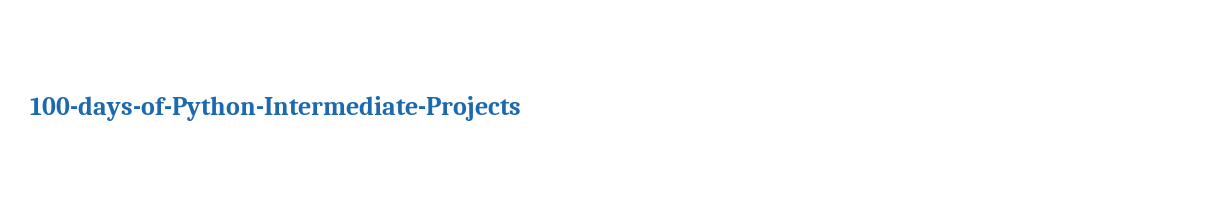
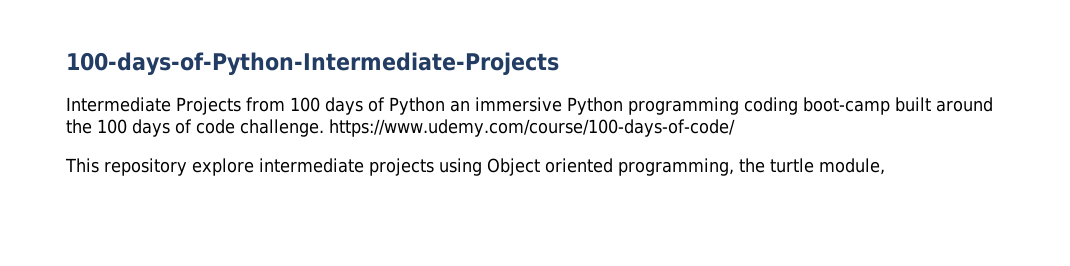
+ Intermediate Projects from 100 days of Python an immersive Python programming coding boot-camp built around the 100 days of code challenge. https://www.udemy.com/course/100-days-of-code/
+ This repository explore intermediate projects using Object oriented programming, the turtle module,

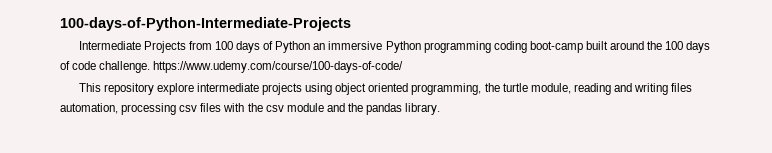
- This repository explore intermediate projects using Object oriented programming, the turtle module,
+ This repository explore intermediate projects using object oriented programming, the turtle module, reading and writing files automation, processing csv files with the csv module and the pandas library.

